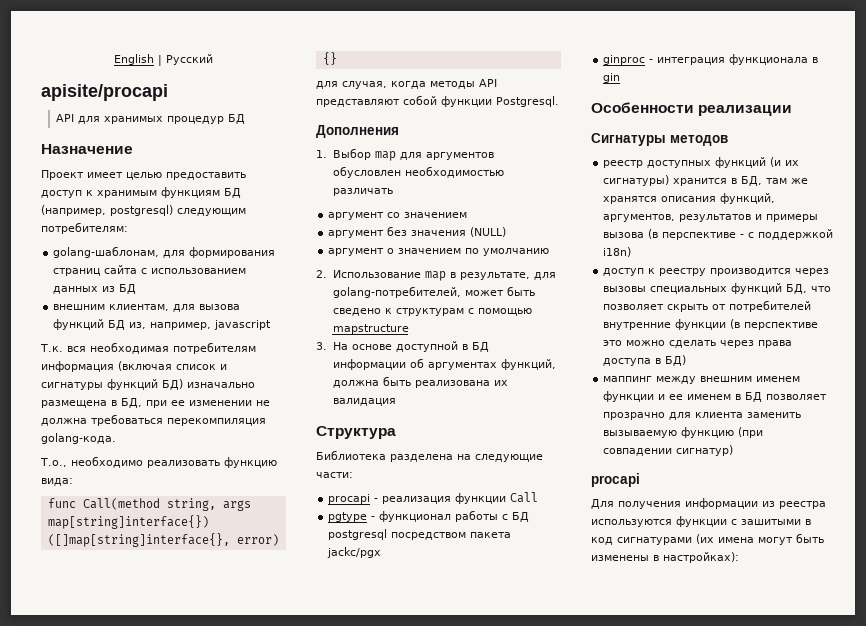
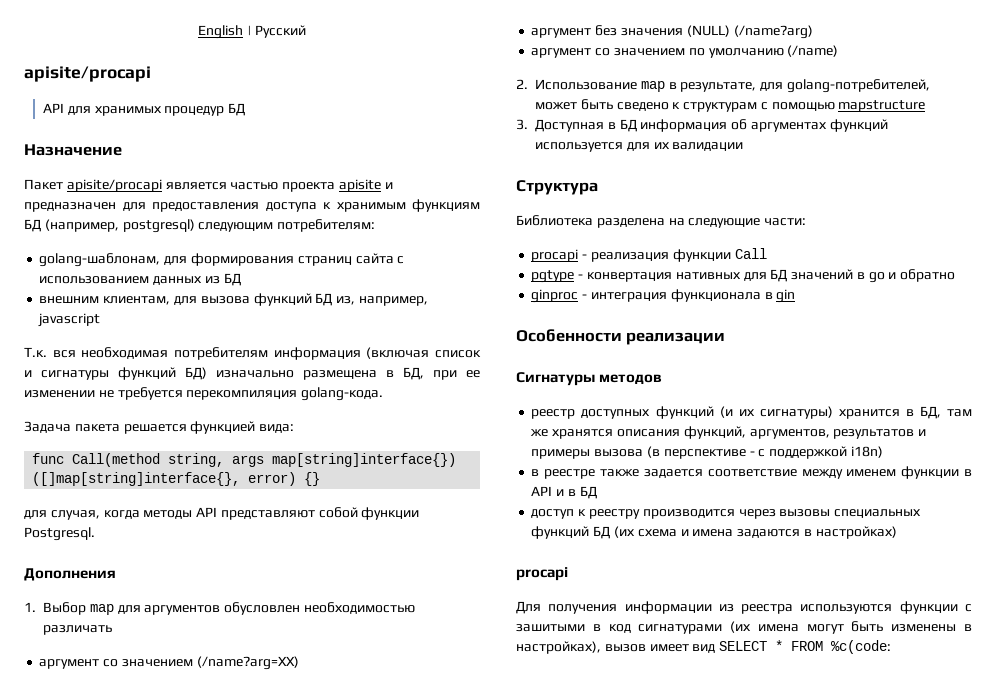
- Проект имеет целью предоставить доступ к хранимым функциям БД (например, postgresql) следующим потребителям:
+ Пакет apisite/procapi является частью проекта apisite и предназначен для предоставления доступа к хранимым функциям БД (например, postgresql) следующим потребителям:
- Т.к. вся необходимая потребителям информация (включая список и сигнатуры функций БД) изначально размещена в БД, при ее изменении не должна требоваться перекомпиляция golang-кода.
+ Т.к. вся необходимая потребителям информация (включая список и сигнатуры функций БД) изначально размещена в БД, при ее изменении не требуется перекомпиляция golang-кода.
- Т.о., необходимо реализовать функцию вида:
+ Задача пакета решается функцией вида:
- аргумент со значением
+ аргумент со значением (/name?arg=XX)
- аргумент без значения (NULL)
- аргумент о значением по умолчанию
+ аргумент без значения (NULL) (/name?arg)
+ аргумент со значением по умолчанию (/name)
- 3. На основе доступной в БД информации об аргументах функций, должна быть реализована их валидация
+ 3. Доступная в БД информация об аргументах функций используется для их валидации
- pgtype - функционал работы с БД postgresql посредством пакета jackc/pgx
+ pgtype - конвертация нативных для БД значений в go и обратно
+ в реестре также задается соответствие между именем функции в API и в БД
- доступ к реестру производится через вызовы специальных функций БД, что позволяет скрыть от потребителей внутренние функции (в перспективе это можно сделать через права доступа в БД)
- маппинг между внешним именем функции и ее именем в БД позволяет прозрачно для клиента заменить вызываемую функцию (при совпадении сигнатур)
+ доступ к реестру производится через вызовы специальных функций БД (их схема и имена задаются в настройках)
- Для получения информации из реестра используются функции с зашитыми в код сигнатурами (их имена могут быть изменены в настройках):
+ Для получения информации из реестра используются функции с зашитыми в код сигнатурами (их имена могут быть изменены в настройках), вызов имеет вид SELECT * FROM %c(code:

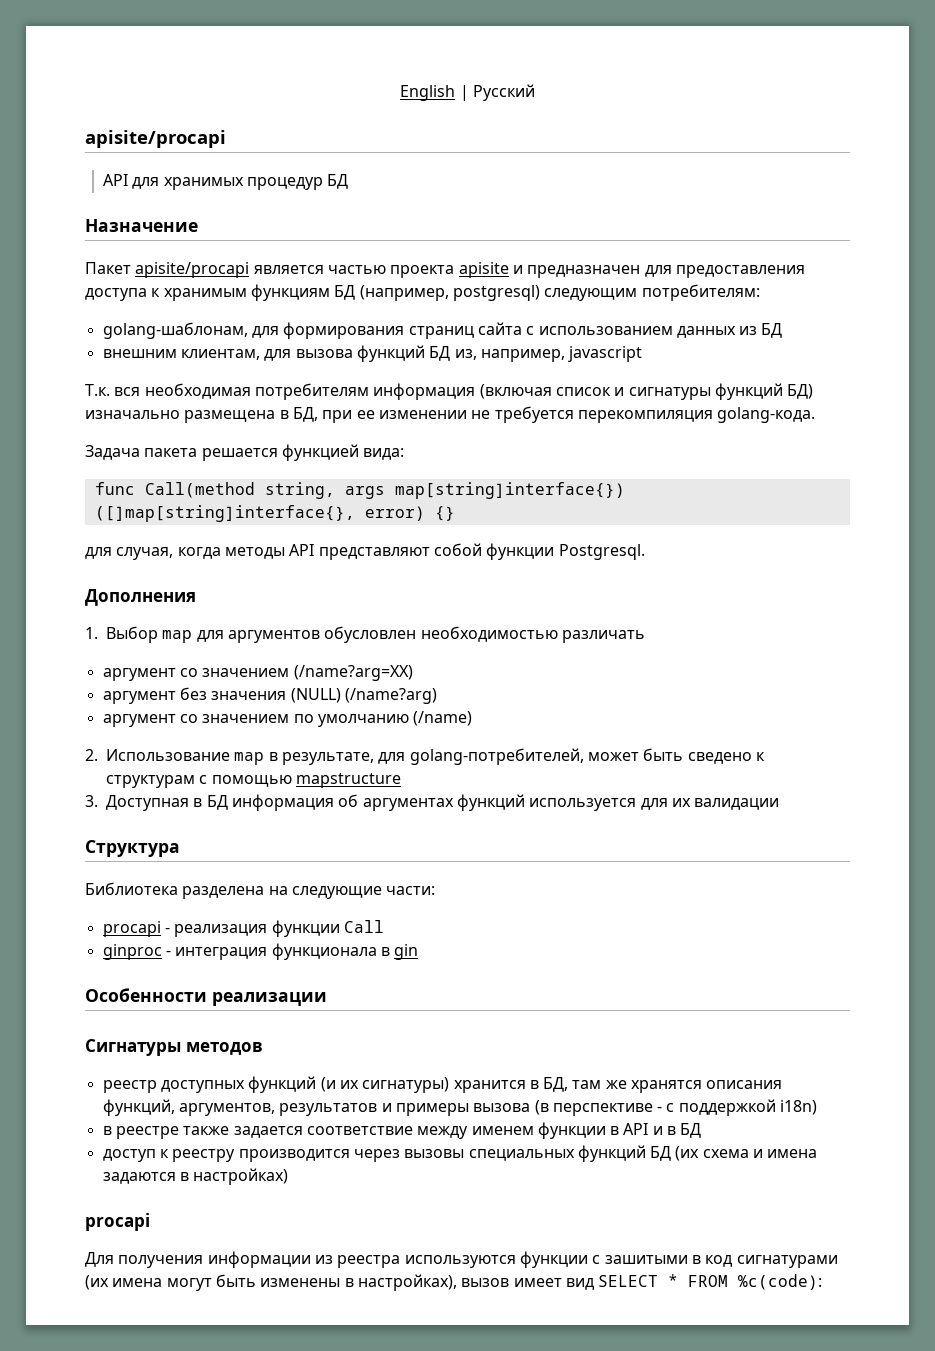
- pgtype - конвертация нативных для БД значений в go и обратно
- Для получения информации из реестра используются функции с зашитыми в код сигнатурами (их имена могут быть изменены в настройках), вызов имеет вид SELECT * FROM %c(code:
+ Для получения информации из реестра используются функции с зашитыми в код сигнатурами (их имена могут быть изменены в настройках), вызов имеет вид SELECT * FROM %c(code):

